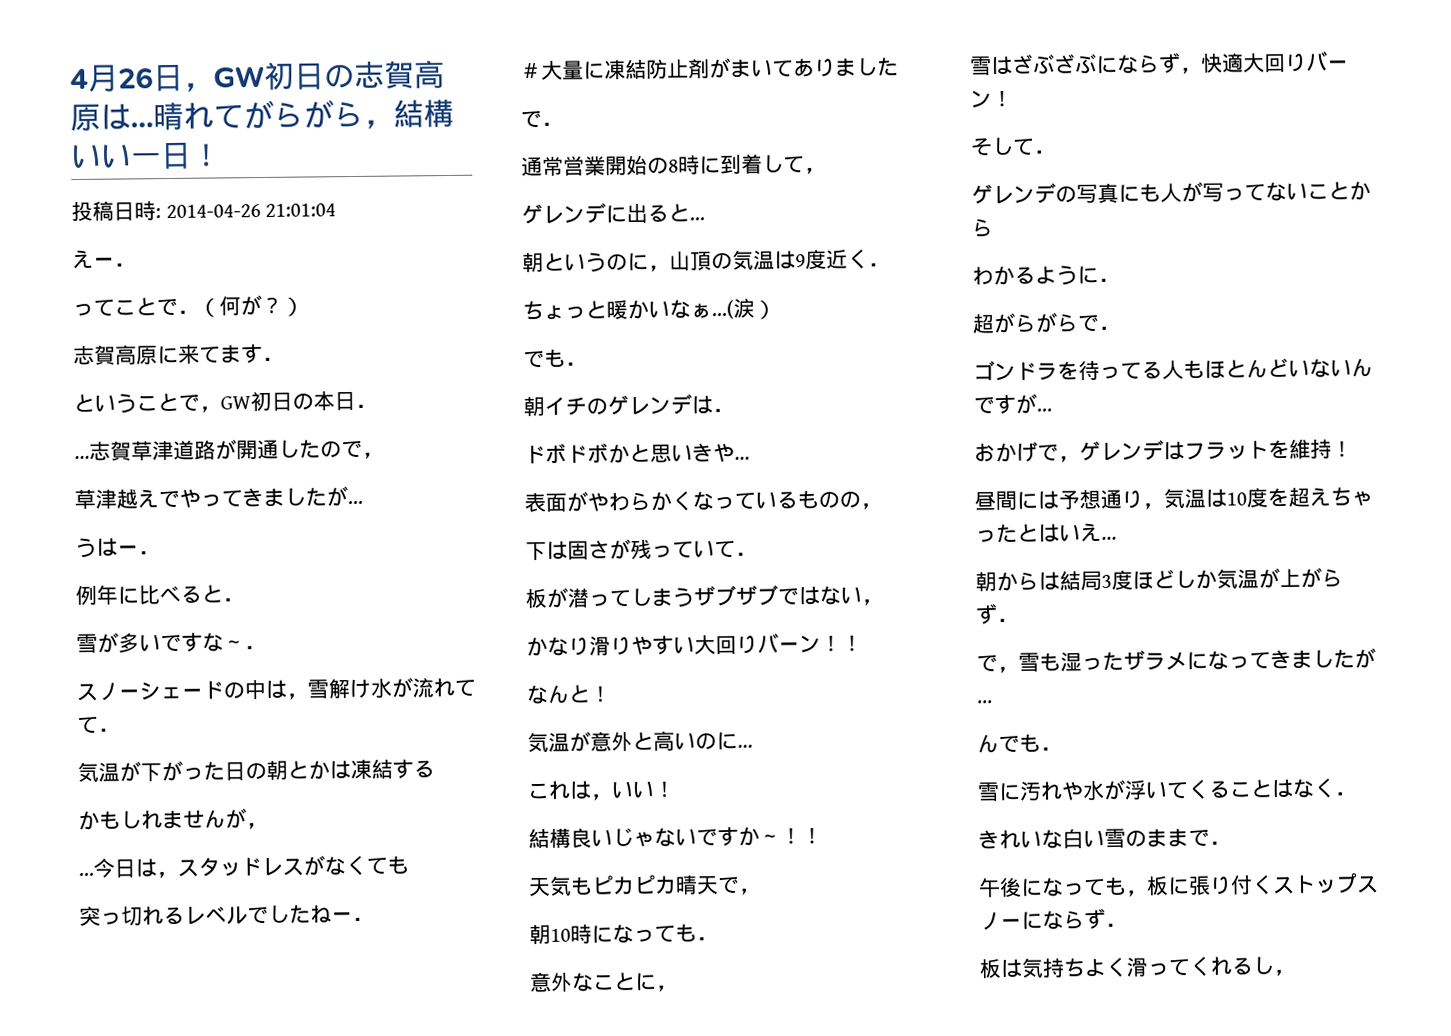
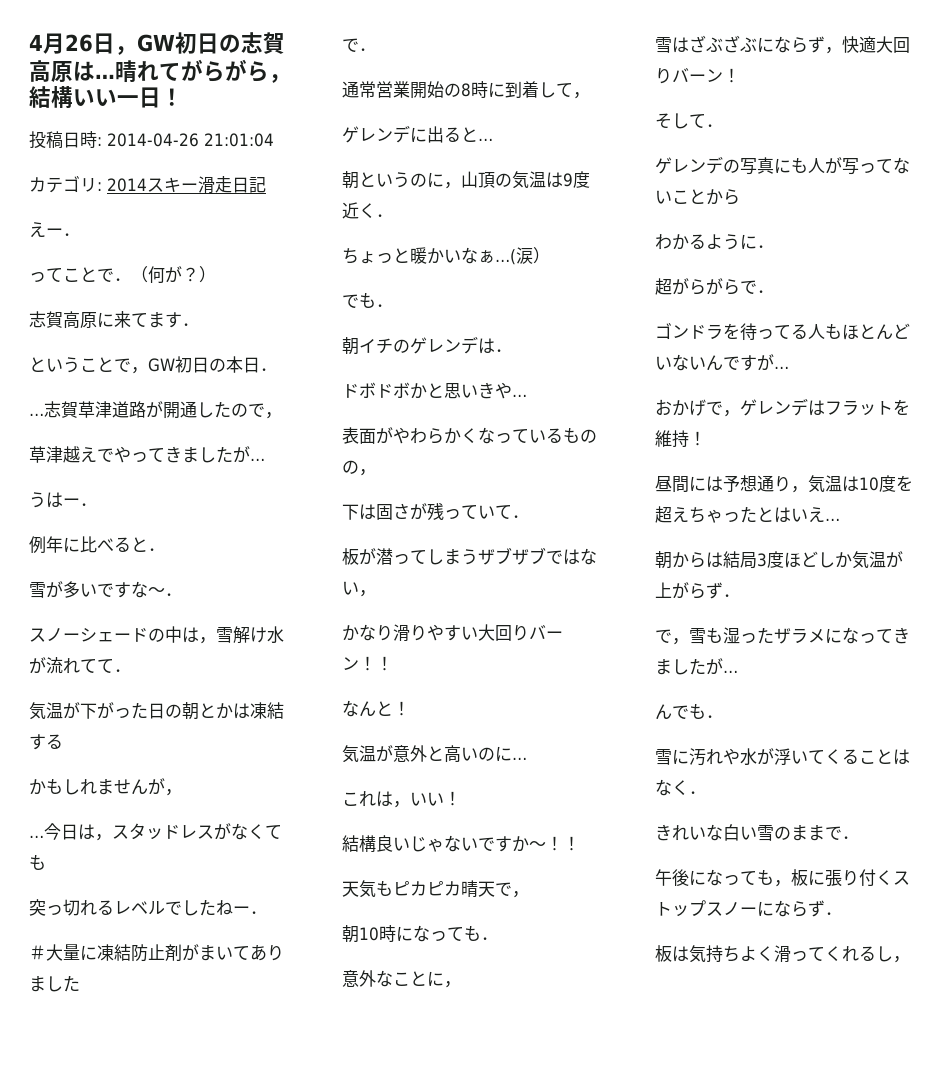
+ カテゴリ: 2014スキー滑走日記

